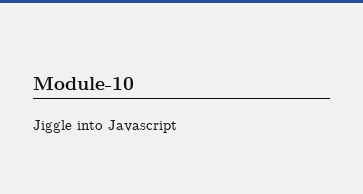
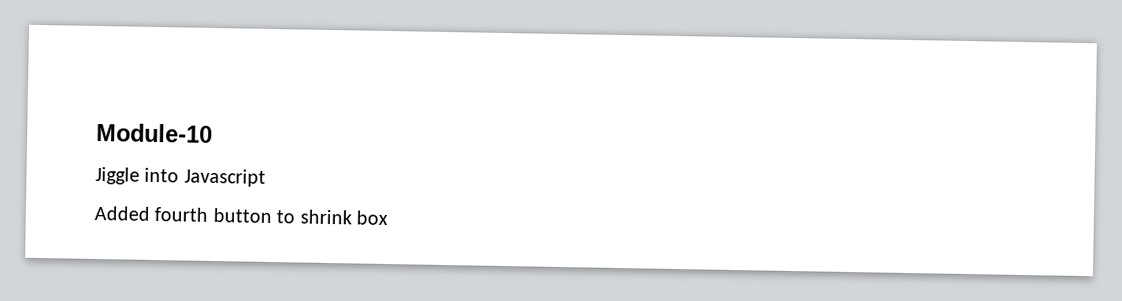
+ Added fourth button to shrink box

